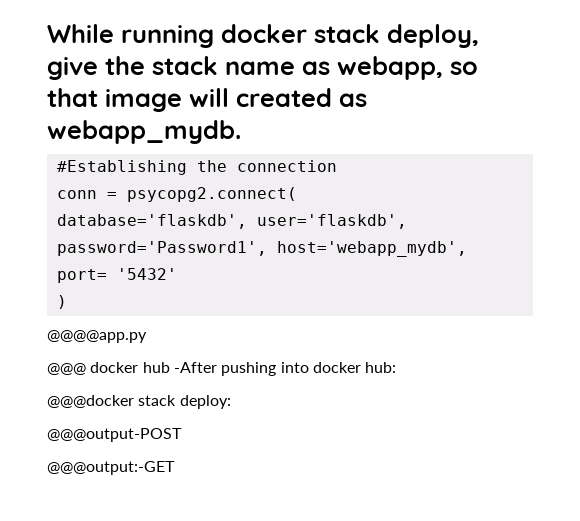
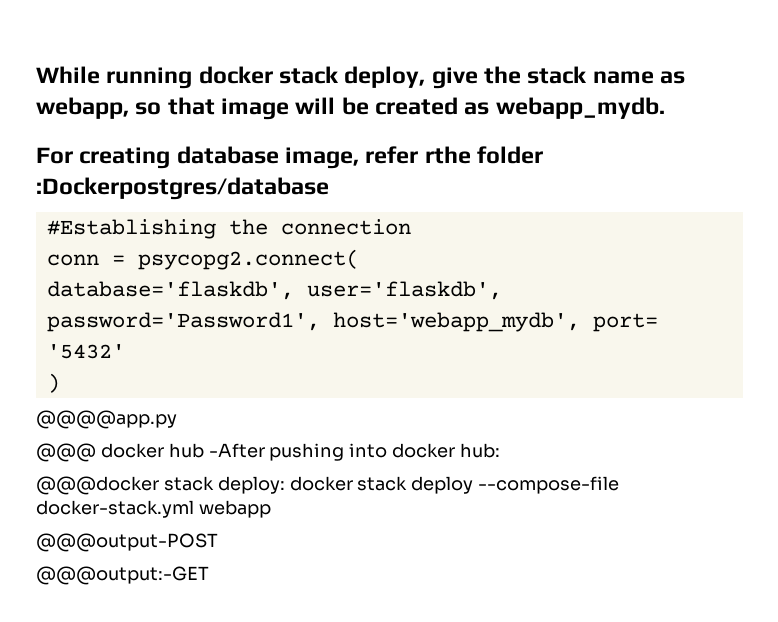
- While running docker stack deploy, give the stack name as webapp, so that image will created as webapp_mydb.
+ While running docker stack deploy, give the stack name as webapp, so that image will be created as webapp_mydb.
+ For creating database image, refer rthe folder :Dockerpostgres/database
- @@@docker stack deploy:
+ @@@docker stack deploy: docker stack deploy --compose-file docker-stack.yml webapp

